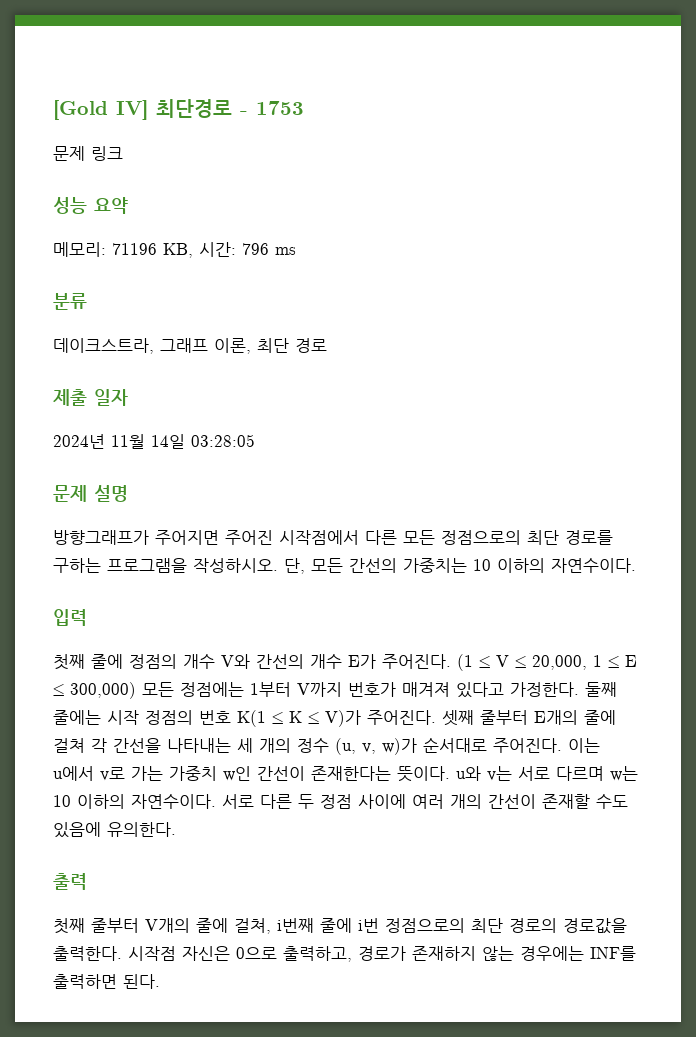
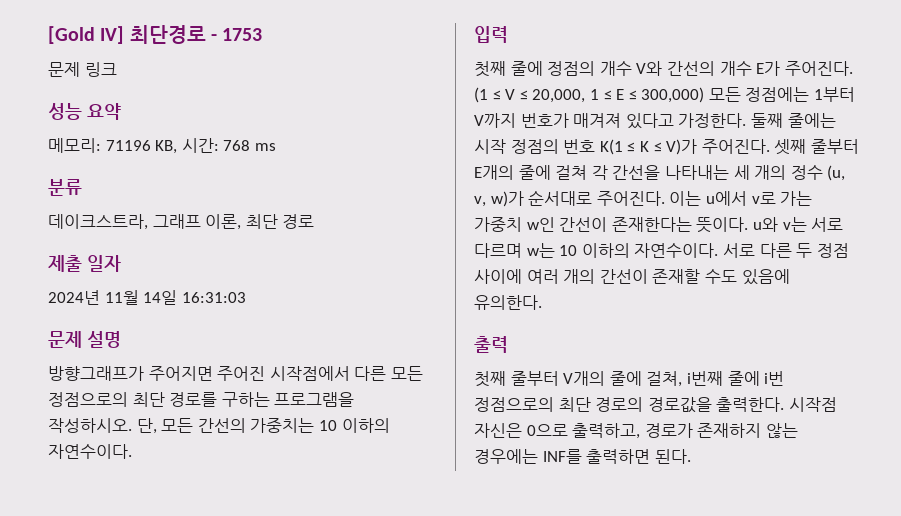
- 메모리: 71196 KB, 시간: 796 ms
+ 메모리: 71196 KB, 시간: 768 ms
- 2024년 11월 14일 03:28:05
+ 2024년 11월 14일 16:31:03

